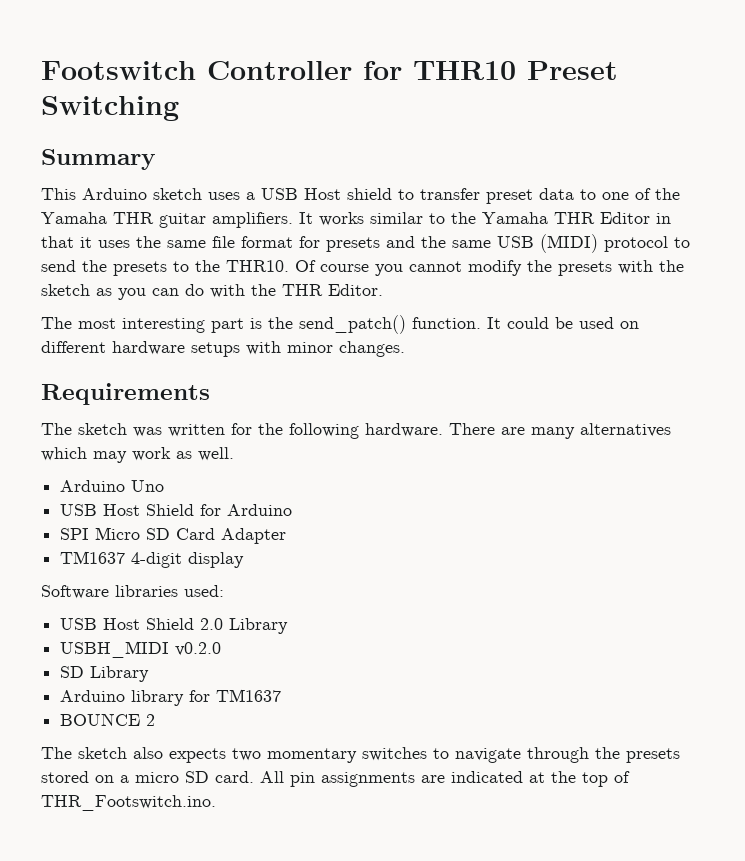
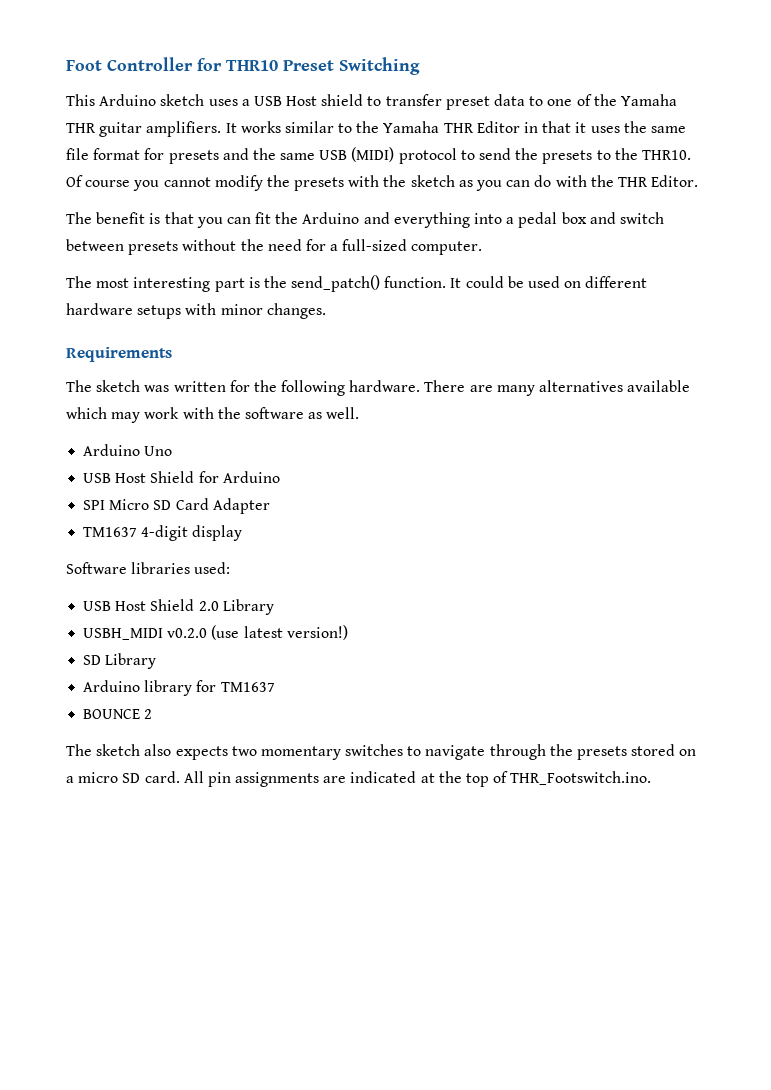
- Footswitch Controller for THR10 Preset Switching
+ Foot Controller for THR10 Preset Switching
- Summary
+ The benefit is that you can fit the Arduino and everything into a pedal box and switch between presets without the need for a full-sized computer.
- There are many alternatives which may work as well.
+ There are many alternatives available which may work with the software as well.
- USBH_MIDI v0.2.0
+ USBH_MIDI v0.2.0 (use latest version!)

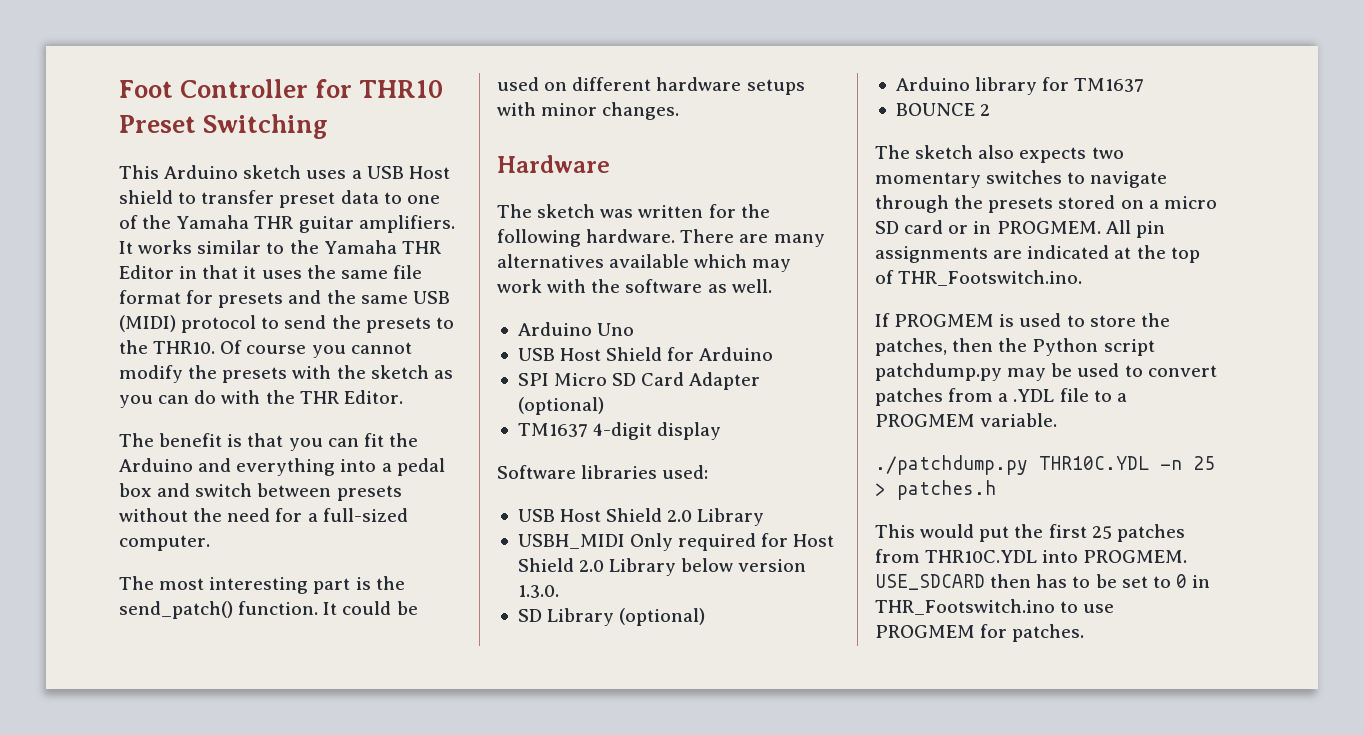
- Requirements
+ Hardware
- SPI Micro SD Card Adapter
+ SPI Micro SD Card Adapter (optional)
- USBH_MIDI v0.2.0 (use latest version!)
+ USBH_MIDI Only required for Host Shield 2.0 Library below version 1.3.0.
- SD Library
+ SD Library (optional)
- The sketch also expects two momentary switches to navigate through the presets stored on a micro SD card.
+ The sketch also expects two momentary switches to navigate through the presets stored on a micro SD card or in PROGMEM.
+ If PROGMEM is used to store the patches, then the Python script patchdump.py may be used to convert patches from a .YDL file to a PROGMEM variable.
+ ./patchdump.py THR10C.YDL -n 25 > patches.h
+ This would put the first 25 patches from THR10C.YDL into PROGMEM. USE_SDCARD then has to be set to 0 in THR_Footswitch.ino to use PROGMEM for patches.

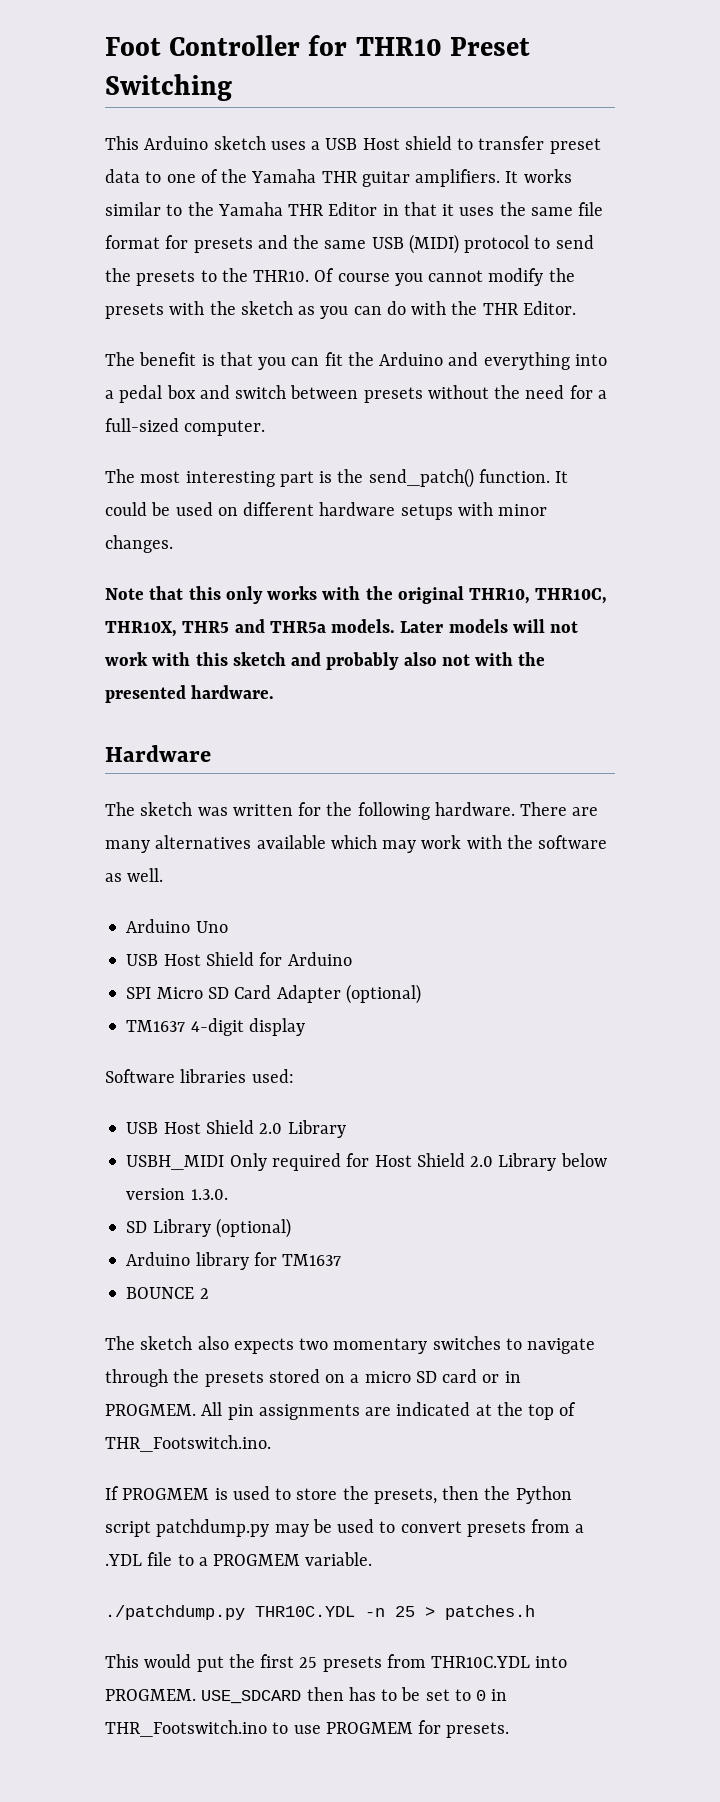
+ Note that this only works with the original THR10, THR10C, THR10X, THR5 and THR5a models. Later models will not work with this sketch and probably also not with the presented hardware.
- If PROGMEM is used to store the patches, then the Python script patchdump.py may be used to convert patches from a .YDL file to a PROGMEM variable.
+ If PROGMEM is used to store the presets, then the Python script patchdump.py may be used to convert presets from a .YDL file to a PROGMEM variable.
- This would put the first 25 patches from THR10C.YDL into PROGMEM.
+ This would put the first 25 presets from THR10C.YDL into PROGMEM.
- USE_SDCARD then has to be set to 0 in THR_Footswitch.ino to use PROGMEM for patches.
+ USE_SDCARD then has to be set to 0 in THR_Footswitch.ino to use PROGMEM for presets.

